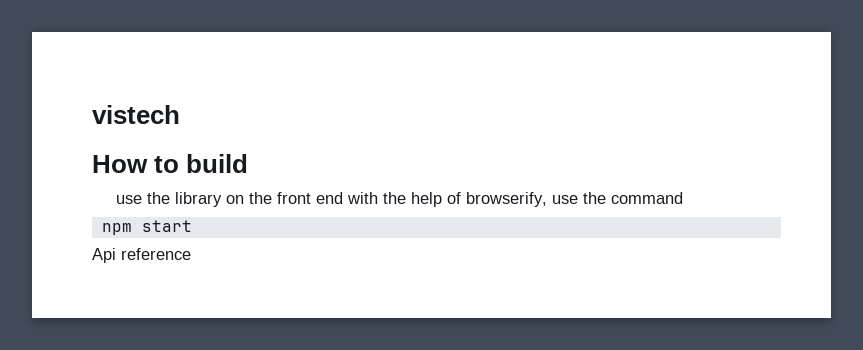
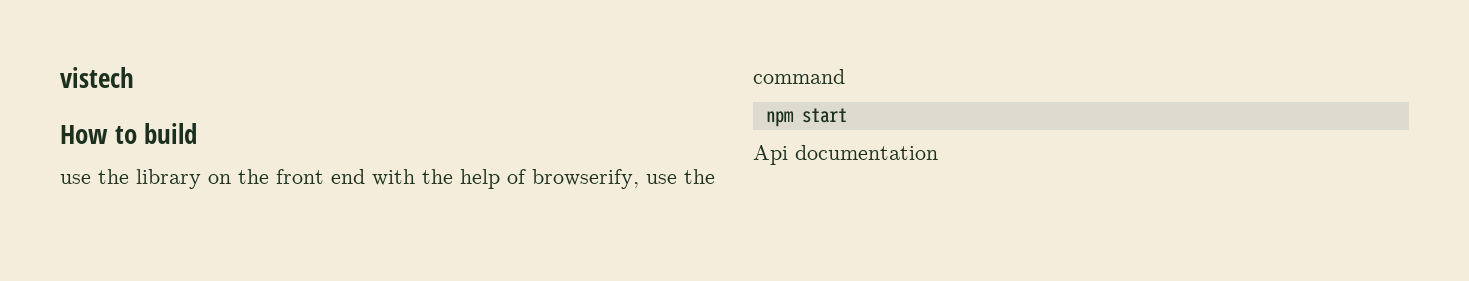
- Api reference
+ Api documentation

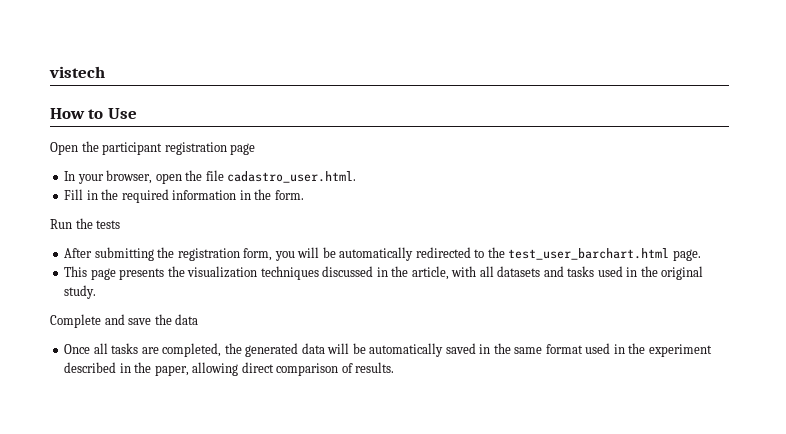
- How to build
- use the library on the front end with the help of browserify, use the command
- npm start
- Api documentation
+ How to Use
+ Open the participant registration page
+ In your browser, open the file cadastro_user.html.
+ Fill in the required information in the form.
+ Run the tests
+ After submitting the registration form, you will be automatically redirected to the test_user_barchart.html page.
+ This page presents the visualization techniques discussed in the article, with all datasets and tasks used in the original study.
+ Complete and save the data
+ Once all tasks are completed, the generated data will be automatically saved in the same format used in the experiment described in the paper, allowing direct comparison of results.

